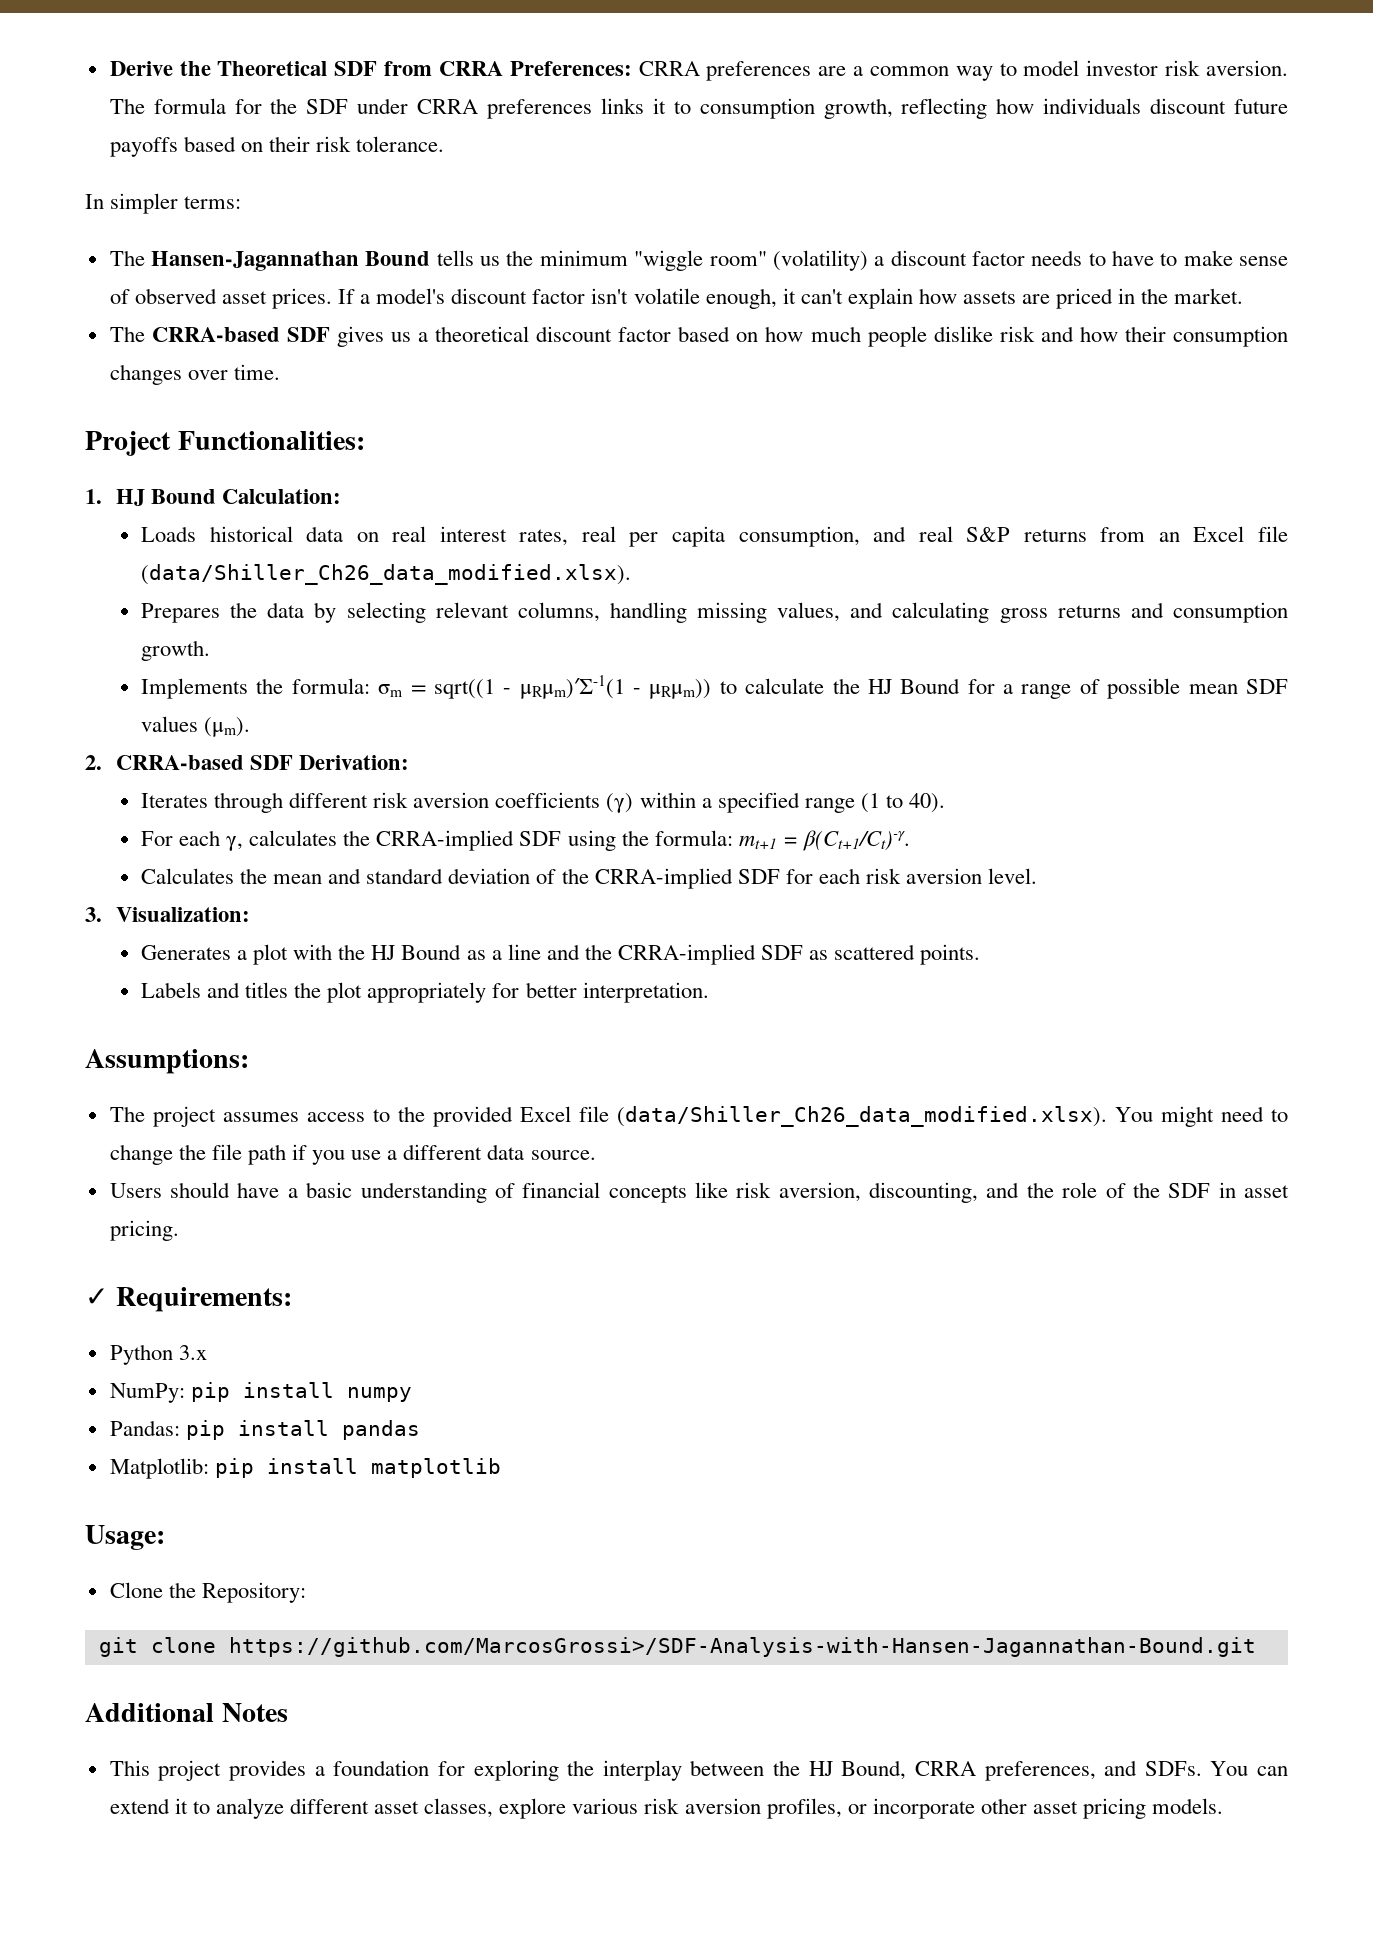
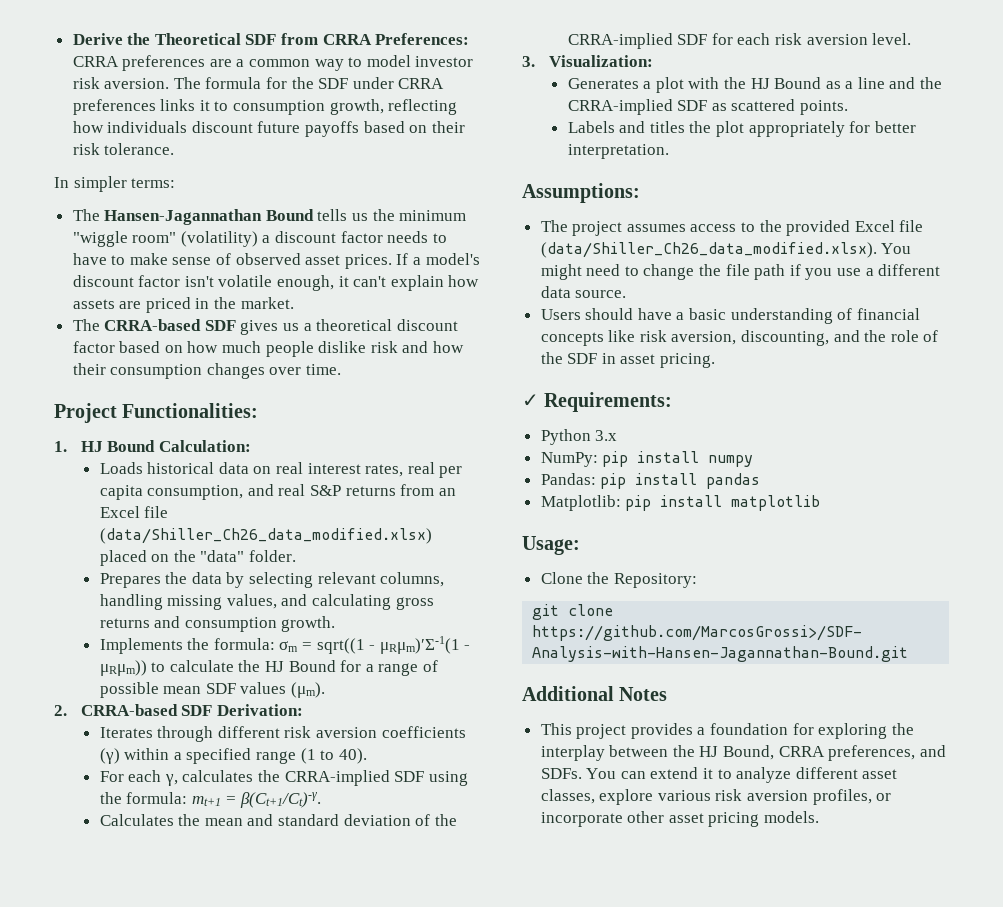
- Loads historical data on real interest rates, real per capita consumption, and real S&P returns from an Excel file (data/Shiller_Ch26_data_modified.xlsx).
+ Loads historical data on real interest rates, real per capita consumption, and real S&P returns from an Excel file (data/Shiller_Ch26_data_modified.xlsx) placed on the "data" folder.

